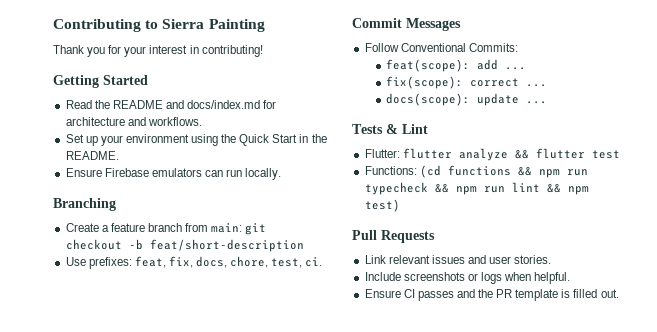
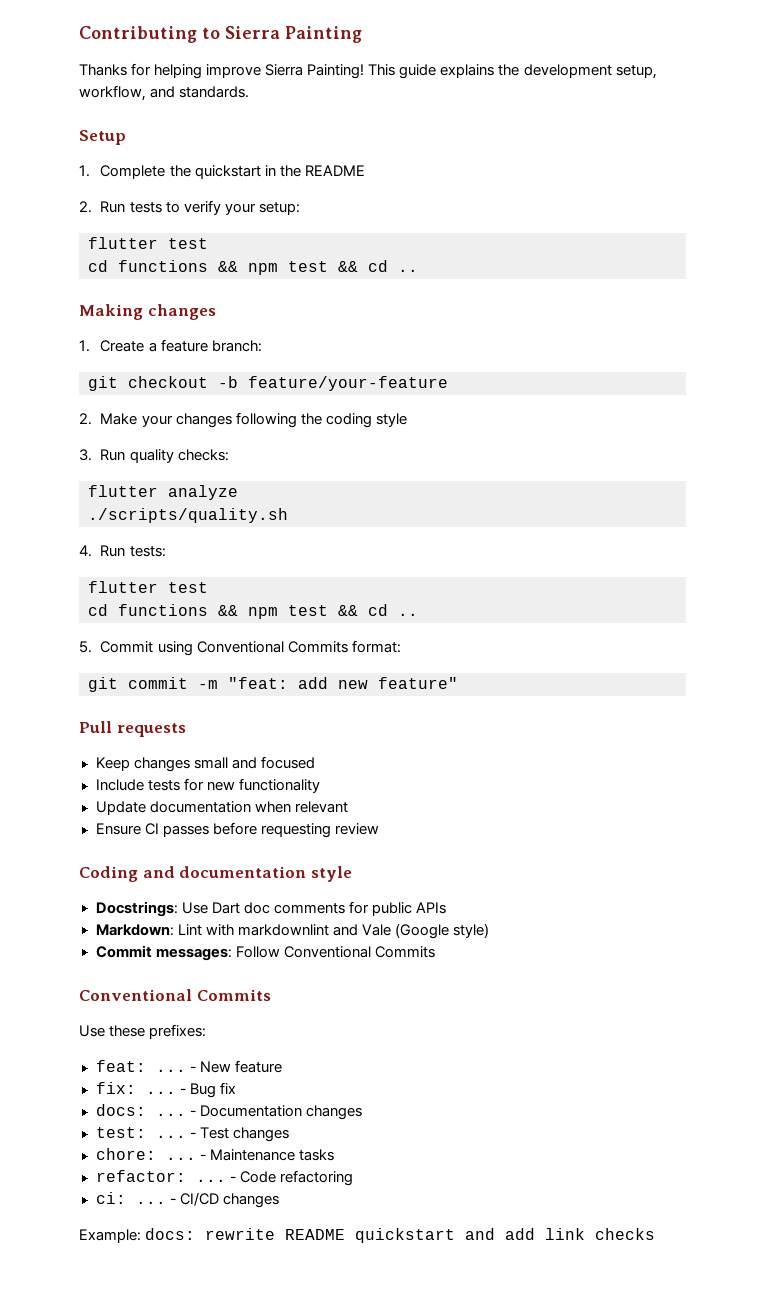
- Thank you for your interest in contributing!
- Getting Started
- Read the README and docs/index.md for architecture and workflows.
- Set up your environment using the Quick Start in the README.
- Ensure Firebase emulators can run locally.
- Branching
- Create a feature branch from main: git checkout -b feat/short-description
- Use prefixes: feat, fix, docs, chore, test, ci.
- Commit Messages
- Follow Conventional Commits:
- feat(scope): add ...
- fix(scope): correct ...
- docs(scope): update ...
- Tests & Lint
- Flutter: flutter analyze && flutter test
- Functions: (cd functions && npm run typecheck && npm run lint && npm test)
- Pull Requests
- Link relevant issues and user stories.
- Include screenshots or logs when helpful.
- Ensure CI passes and the PR template is filled out.
+ Thanks for helping improve Sierra Painting! This guide explains the development setup, workflow, and standards.
+ Setup
+ 1. Complete the quickstart in the README
+ 2. Run tests to verify your setup:
+ flutter test
+ cd functions && npm test && cd ..
+ Making changes
+ 1. Create a feature branch:
+ git checkout -b feature/your-feature
+ 2. Make your changes following the coding style
+ 3. Run quality checks:
+ flutter analyze
+ ./scripts/quality.sh
+ 4. Run tests:
+ flutter test
+ cd functions && npm test && cd ..
+ 5. Commit using Conventional Commits format:
+ git commit -m "feat: add new feature"
+ Pull requests
+ Keep changes small and focused
+ Include tests for new functionality
+ Update documentation when relevant
+ Ensure CI passes before requesting review
+ Coding and documentation style
+ Docstrings: Use Dart doc comments for public APIs
+ Markdown: Lint with markdownlint and Vale (Google style)
+ Commit messages: Follow Conventional Commits
+ Conventional Commits
+ Use these prefixes:
+ feat: ... - New feature
+ fix: ... - Bug fix
+ docs: ... - Documentation changes
+ test: ... - Test changes
+ chore: ... - Maintenance tasks
+ refactor: ... - Code refactoring
+ ci: ... - CI/CD changes
+ Example: docs: rewrite README quickstart and add link checks

